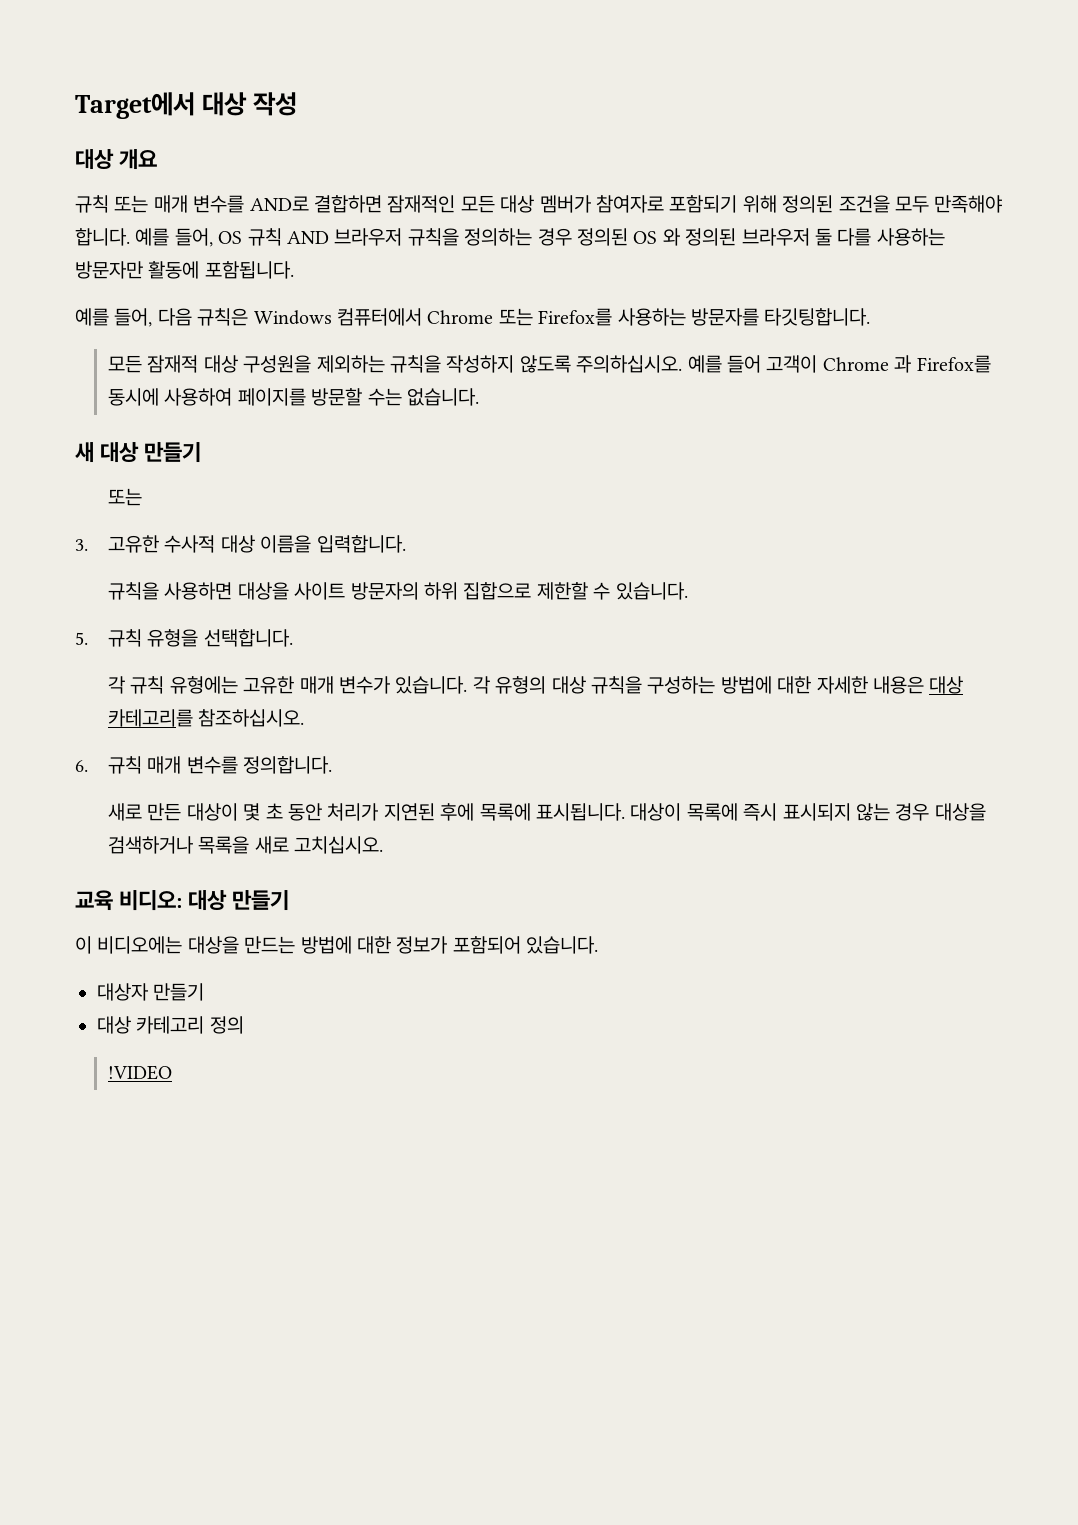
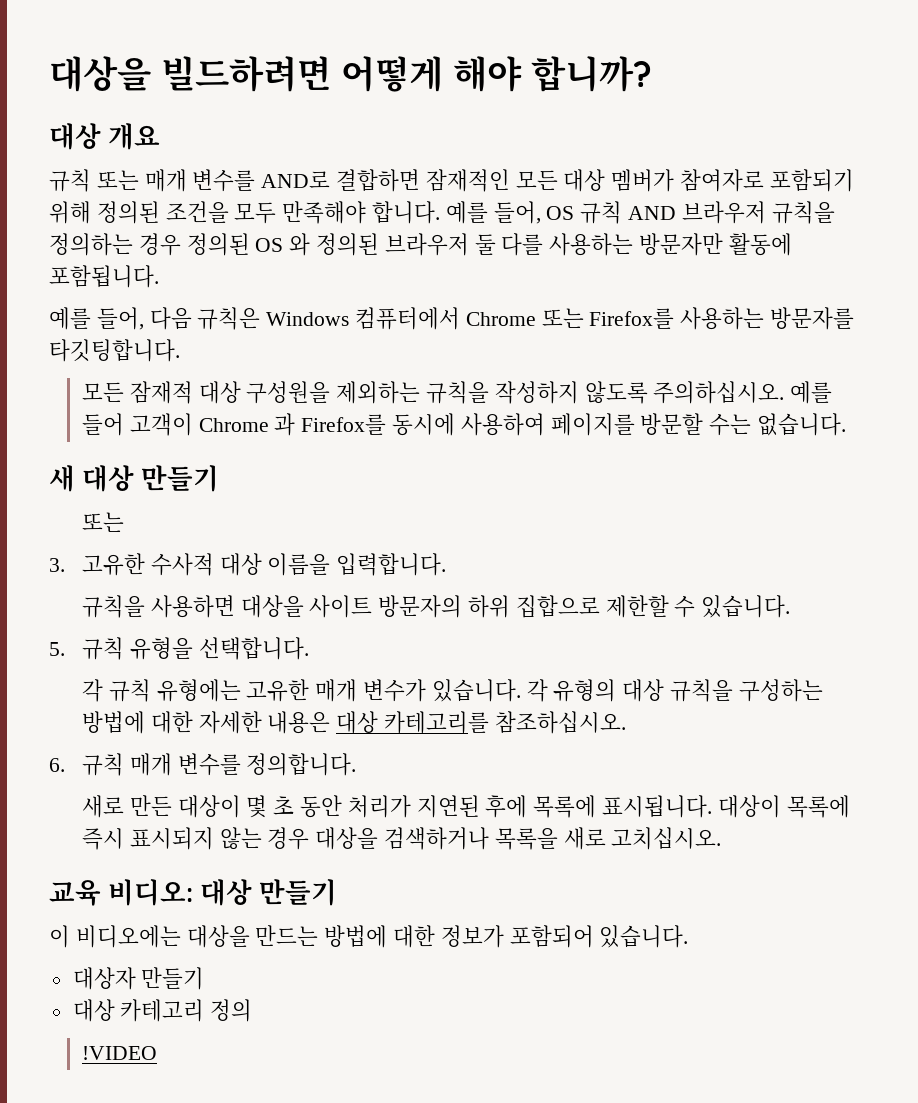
- Target에서 대상 작성
+ 대상을 빌드하려면 어떻게 해야 합니까?

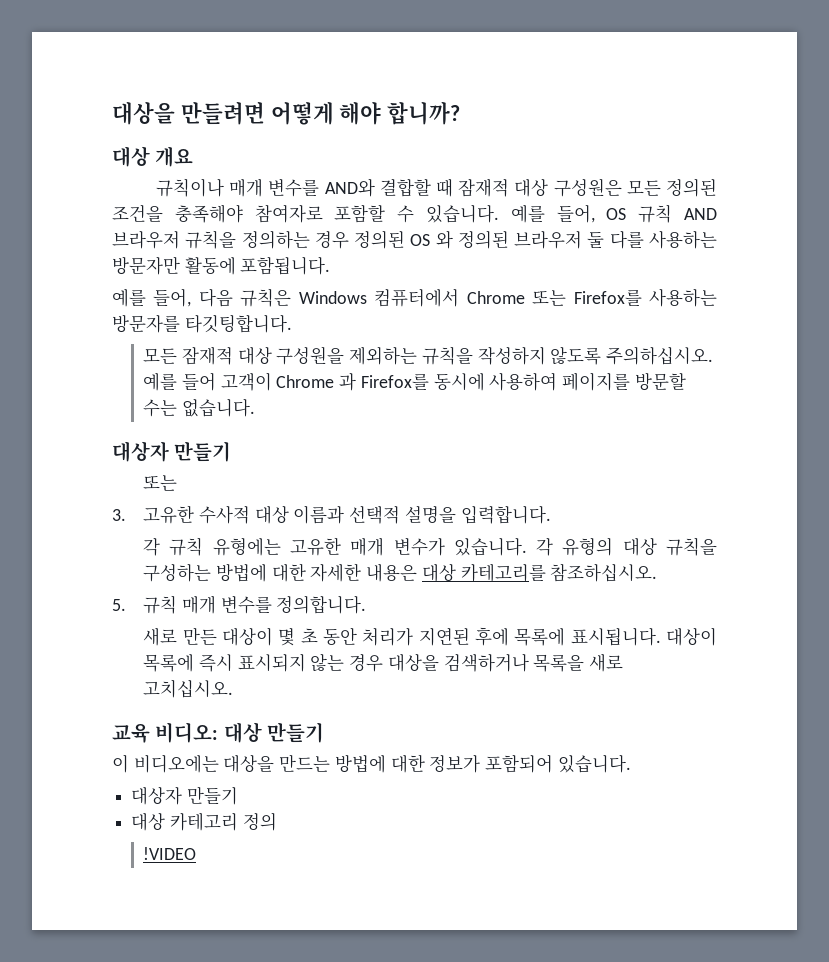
- 대상을 빌드하려면 어떻게 해야 합니까?
+ 대상을 만들려면 어떻게 해야 합니까?
- 규칙 또는 매개 변수를 AND로 결합하면 잠재적인 모든 대상 멤버가 참여자로 포함되기 위해 정의된 조건을 모두 만족해야 합니다.
+ 규칙이나 매개 변수를 AND와 결합할 때 잠재적 대상 구성원은 모든 정의된 조건을 충족해야 참여자로 포함할 수 있습니다.
  예를 들어 고객이 Chrome 과 Firefox를 동시에 사용하여 페이지를 방문할 수는 없습니다.
- 새 대상 만들기
+ 대상자 만들기
- 3. 고유한 수사적 대상 이름을 입력합니다.
- 규칙을 사용하면 대상을 사이트 방문자의 하위 집합으로 제한할 수 있습니다.
- 5. 규칙 유형을 선택합니다.
+ 3. 고유한 수사적 대상 이름과 선택적 설명을 입력합니다.
- 6. 규칙 매개 변수를 정의합니다.
+ 5. 규칙 매개 변수를 정의합니다.

